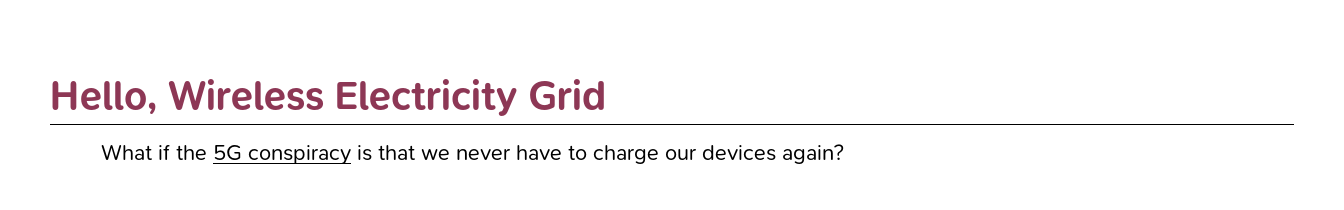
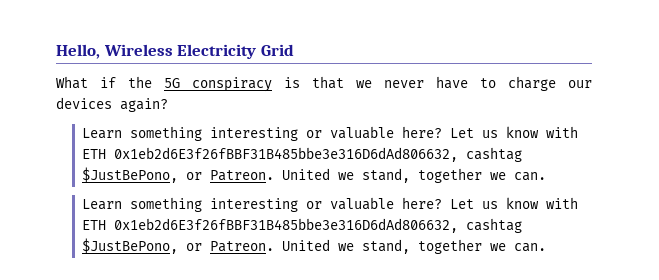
  What if the 5G conspiracy is that we never have to charge our devices again?
+ Learn something interesting or valuable here? Let us know with ETH 0x1eb2d6E3f26fBBF31B485bbe3e316D6dAd806632, cashtag $JustBePono, or Patreon. United we stand, together we can.
+ Learn something interesting or valuable here? Let us know with ETH 0x1eb2d6E3f26fBBF31B485bbe3e316D6dAd806632, cashtag $JustBePono, or Patreon. United we stand, together we can.

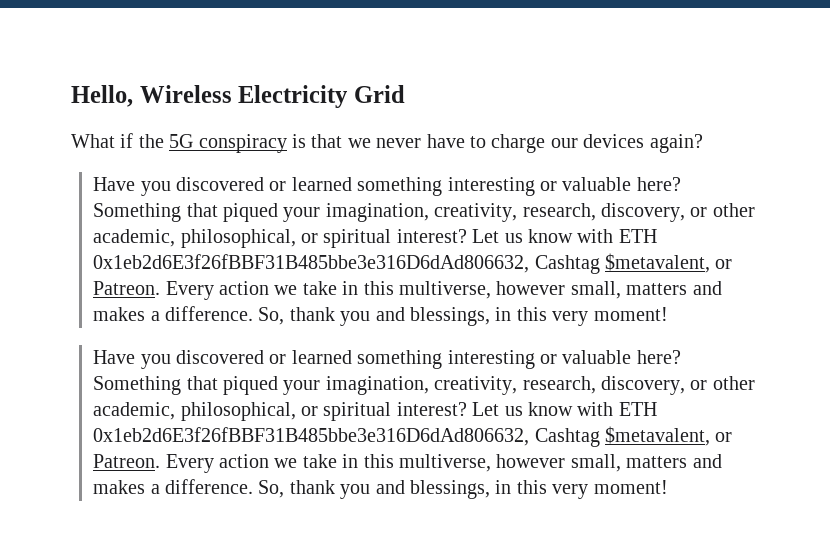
  What if the 5G conspiracy is that we never have to charge our devices again?
- Learn something interesting or valuable here? Let us know with ETH 0x1eb2d6E3f26fBBF31B485bbe3e316D6dAd806632, cashtag $JustBePono, or Patreon. United we stand, together we can.
- Learn something interesting or valuable here? Let us know with ETH 0x1eb2d6E3f26fBBF31B485bbe3e316D6dAd806632, cashtag $JustBePono, or Patreon. United we stand, together we can.
+ Have you discovered or learned something interesting or valuable here? Something that piqued your imagination, creativity, research, discovery, or other academic, philosophical, or spiritual interest? Let us know with ETH 0x1eb2d6E3f26fBBF31B485bbe3e316D6dAd806632, Cashtag $metavalent, or Patreon. Every action we take in this multiverse, however small, matters and makes a difference. So, thank you and blessings, in this very moment!
+ Have you discovered or learned something interesting or valuable here? Something that piqued your imagination, creativity, research, discovery, or other academic, philosophical, or spiritual interest? Let us know with ETH 0x1eb2d6E3f26fBBF31B485bbe3e316D6dAd806632, Cashtag $metavalent, or Patreon. Every action we take in this multiverse, however small, matters and makes a difference. So, thank you and blessings, in this very moment!

